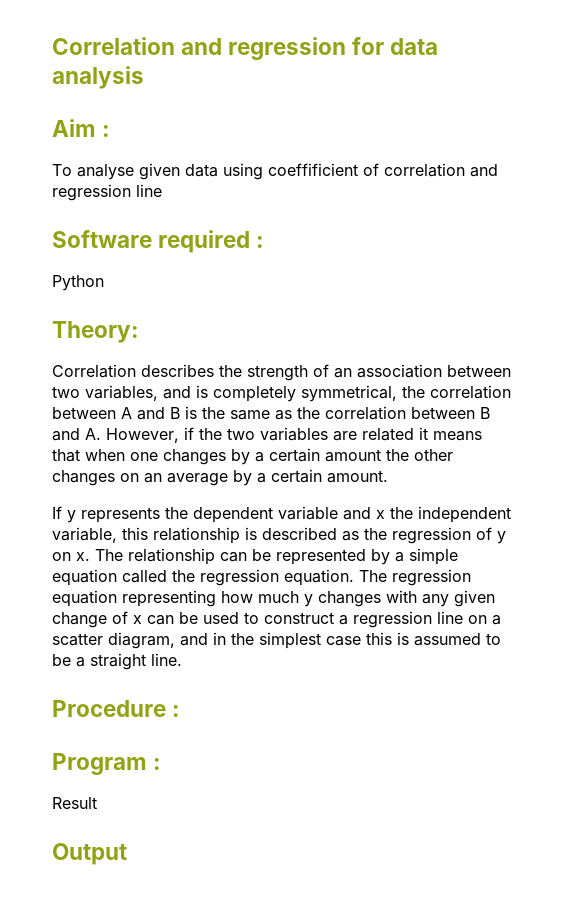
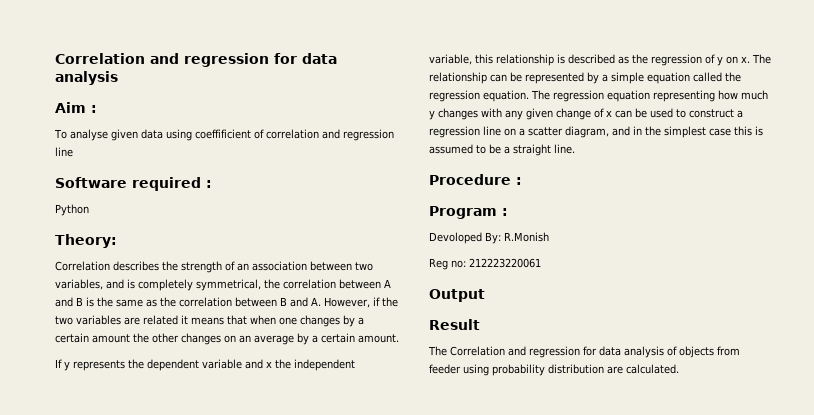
+ Devoloped By: R.Monish
+ Reg no: 212223220061
+ Output
  Result
- Output
+ The Correlation and regression for data analysis of objects from feeder using probability distribution are calculated.

